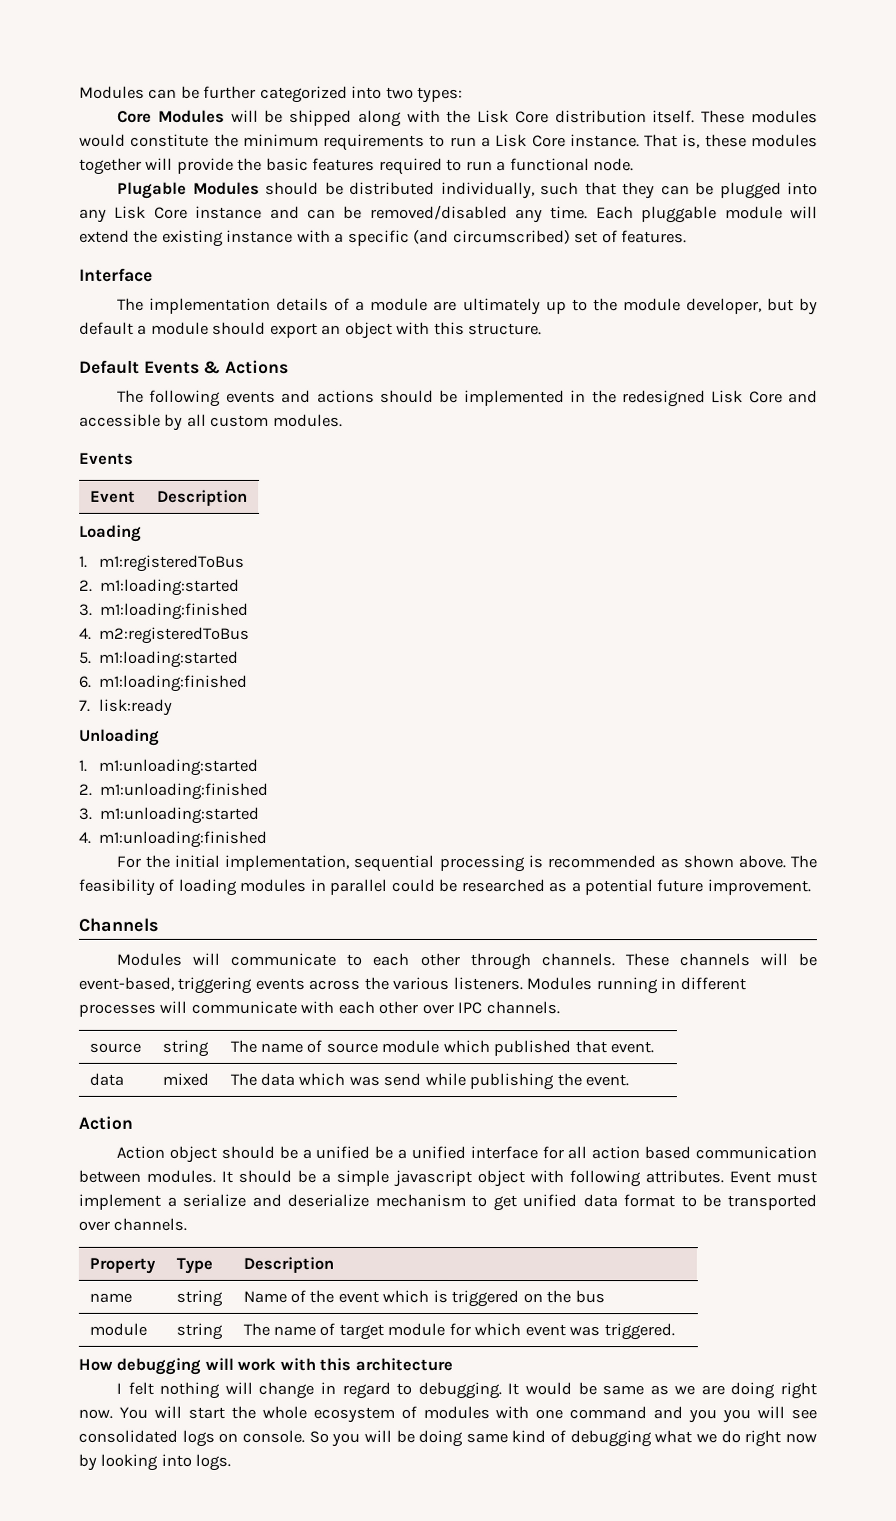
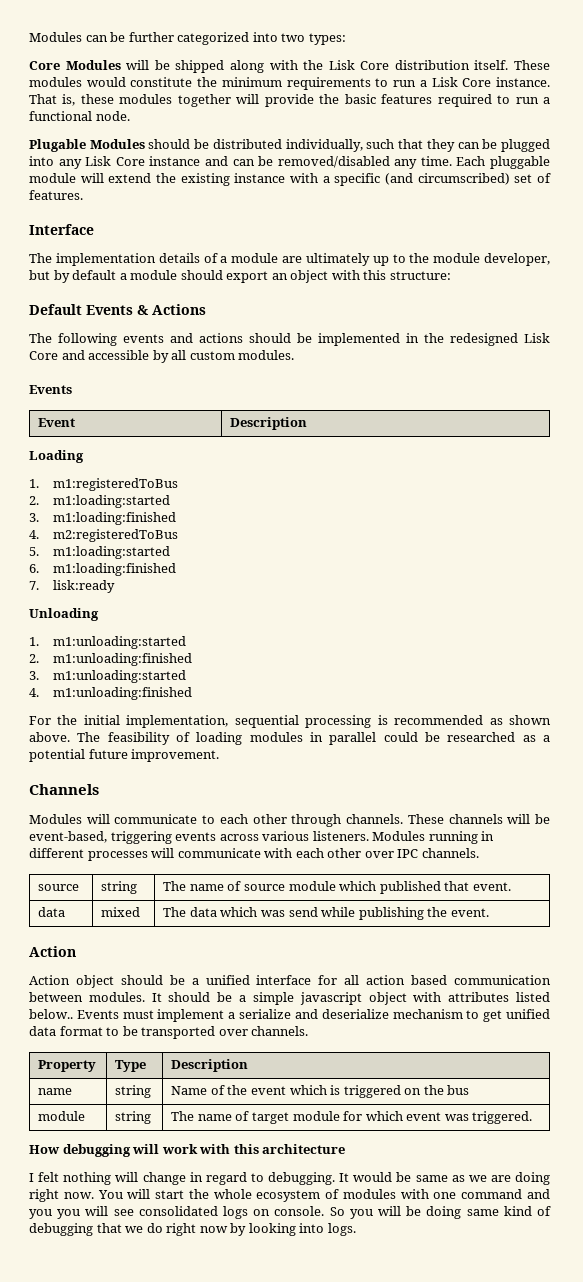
- The implementation details of a module are ultimately up to the module developer, but by default a module should export an object with this structure.
+ The implementation details of a module are ultimately up to the module developer, but by default a module should export an object with this structure:
- These channels will be event-based, triggering events across the various listeners.
+ These channels will be event-based, triggering events across various listeners.
- Action object should be a unified be a unified interface for all action based communication between modules.
+ Action object should be a unified interface for all action based communication between modules.
- It should be a simple javascript object with following attributes. Event must implement a serialize and deserialize mechanism to get unified data format to be transported over channels.
+ It should be a simple javascript object with attributes listed below.. Events must implement a serialize and deserialize mechanism to get unified data format to be transported over channels.
- So you will be doing same kind of debugging what we do right now by looking into logs.
+ So you will be doing same kind of debugging that we do right now by looking into logs.

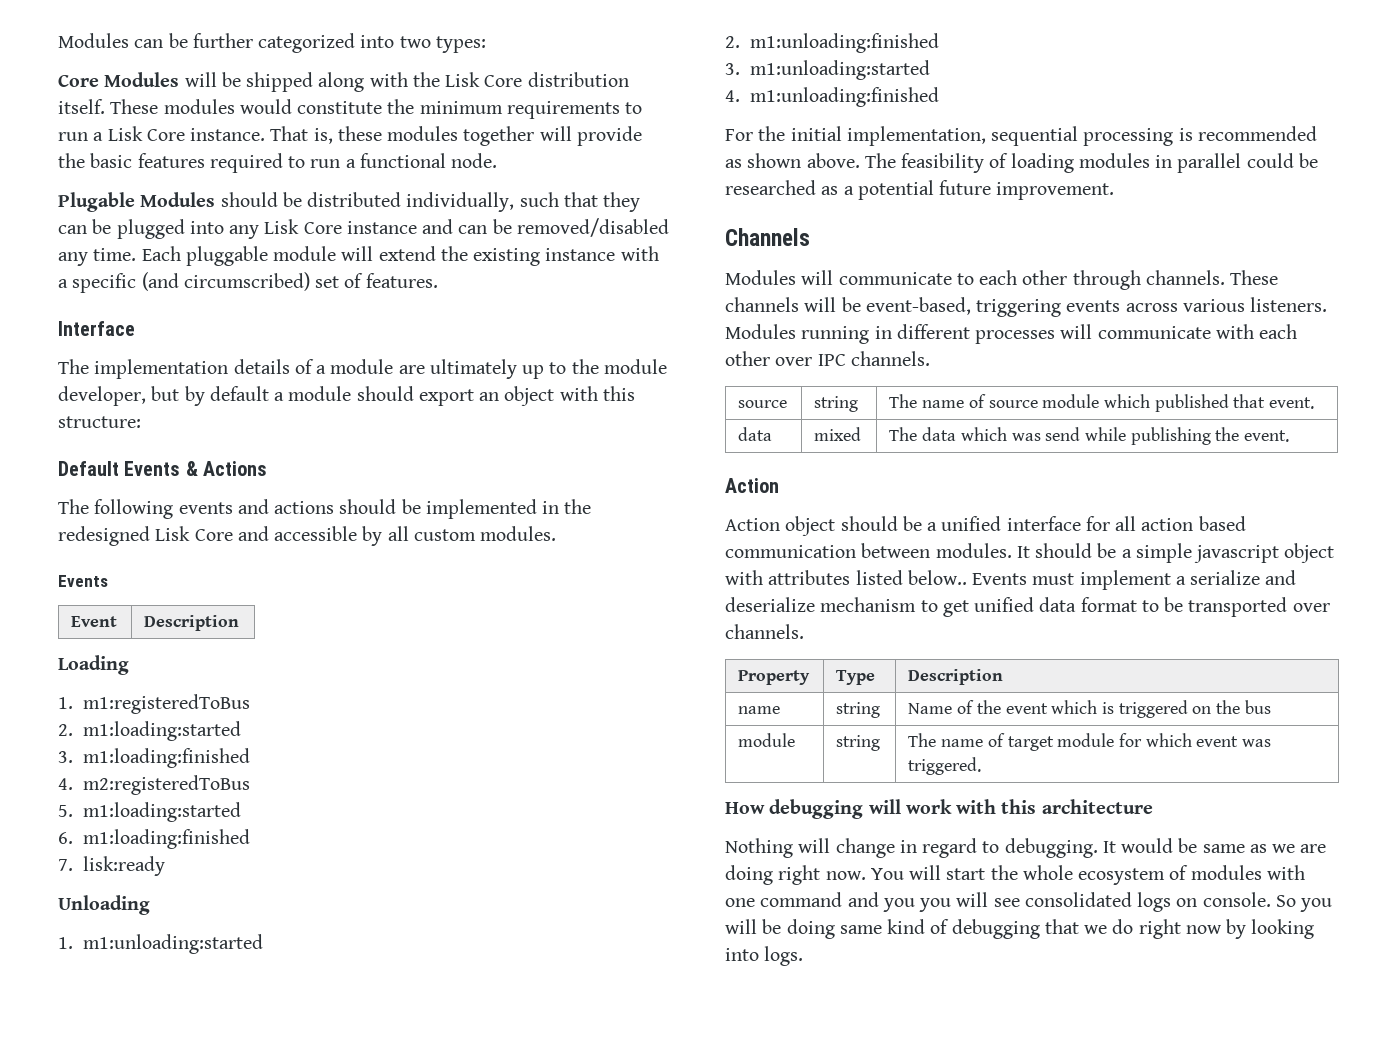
- I felt nothing will change in regard to debugging.
+ Nothing will change in regard to debugging.

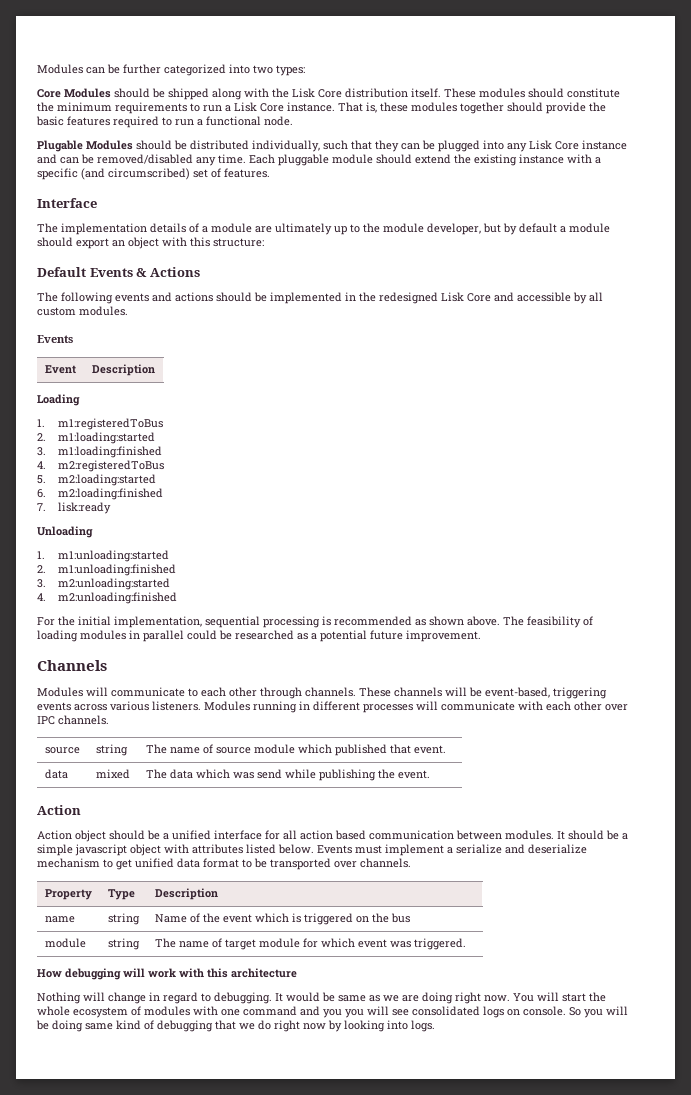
- Core Modules will be shipped along with the Lisk Core distribution itself.
+ Core Modules should be shipped along with the Lisk Core distribution itself.
- These modules would constitute the minimum requirements to run a Lisk Core instance.
+ These modules should constitute the minimum requirements to run a Lisk Core instance.
- That is, these modules together will provide the basic features required to run a functional node.
+ That is, these modules together should provide the basic features required to run a functional node.
- Each pluggable module will extend the existing instance with a specific (and circumscribed) set of features.
+ Each pluggable module should extend the existing instance with a specific (and circumscribed) set of features.
- 5. m1:loading:started
+ 5. m2:loading:started
- 6. m1:loading:finished
+ 6. m2:loading:finished
- 3. m1:unloading:started
- 4. m1:unloading:finished
+ 3. m2:unloading:started
+ 4. m2:unloading:finished
- It should be a simple javascript object with attributes listed below..
+ It should be a simple javascript object with attributes listed below.

